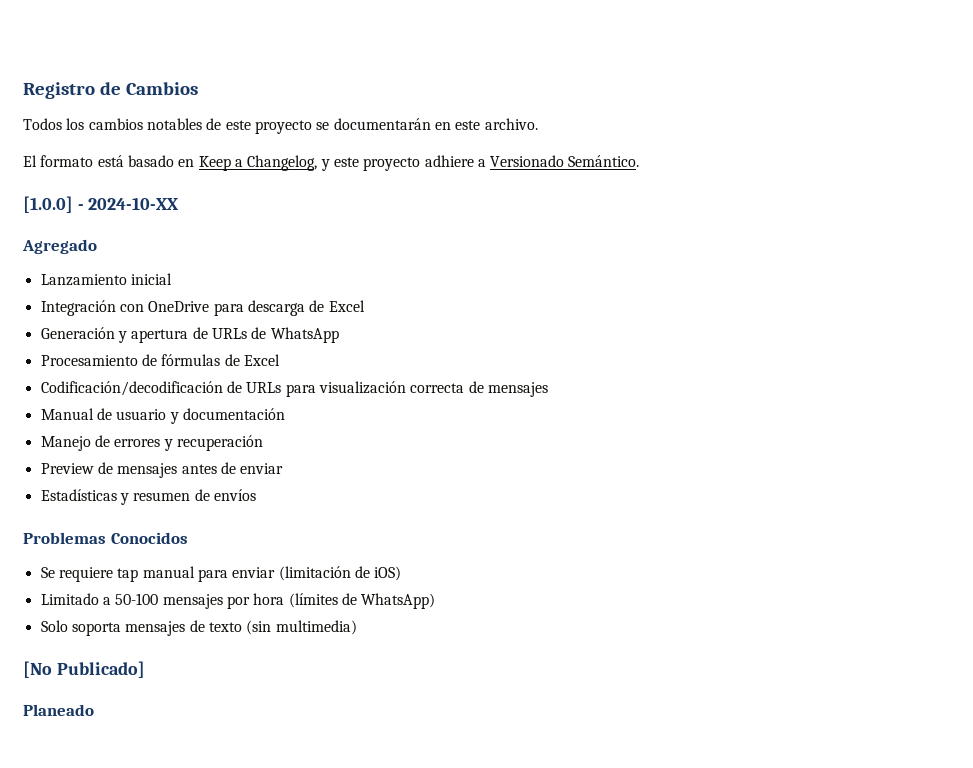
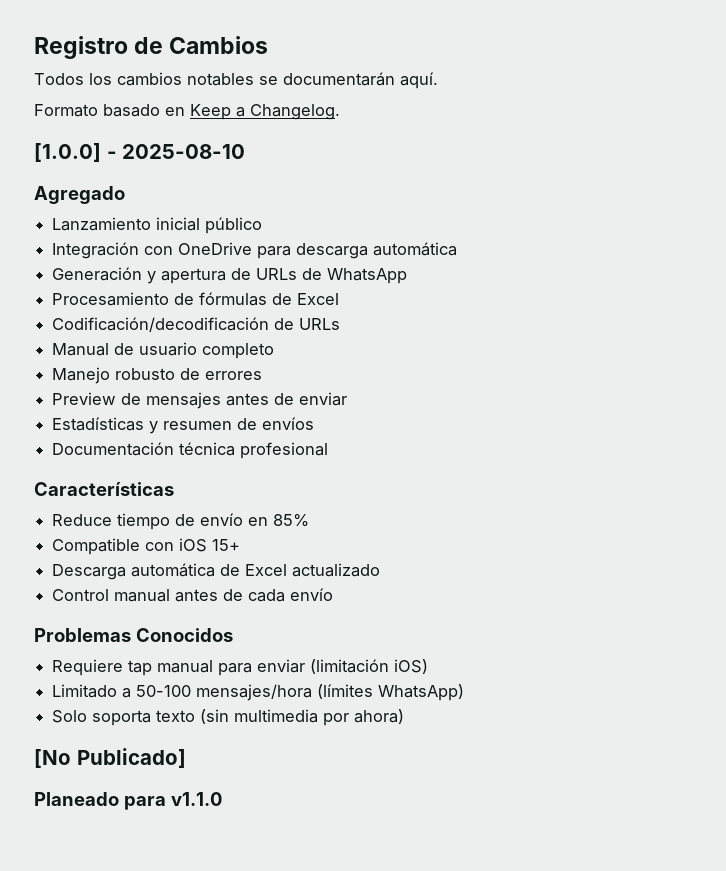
- Todos los cambios notables de este proyecto se documentarán en este archivo.
- El formato está basado en Keep a Changelog, y este proyecto adhiere a Versionado Semántico.
+ Todos los cambios notables se documentarán aquí.
+ Formato basado en Keep a Changelog.
- [1.0.0] - 2024-10-XX
+ [1.0.0] - 2025-08-10
- Lanzamiento inicial
+ Lanzamiento inicial público
- Integración con OneDrive para descarga de Excel
+ Integración con OneDrive para descarga automática
- Codificación/decodificación de URLs para visualización correcta de mensajes
+ Codificación/decodificación de URLs
- Manual de usuario y documentación
+ Manual de usuario completo
- Manejo de errores y recuperación
+ Manejo robusto de errores
+ Documentación técnica profesional
+ Características
+ Reduce tiempo de envío en 85%
+ Compatible con iOS 15+
+ Descarga automática de Excel actualizado
+ Control manual antes de cada envío
- Se requiere tap manual para enviar (limitación de iOS)
+ Requiere tap manual para enviar (limitación iOS)
- Limitado a 50-100 mensajes por hora (límites de WhatsApp)
- Solo soporta mensajes de texto (sin multimedia)
+ Limitado a 50-100 mensajes/hora (límites WhatsApp)
+ Solo soporta texto (sin multimedia por ahora)
- Planeado
+ Planeado para v1.1.0

